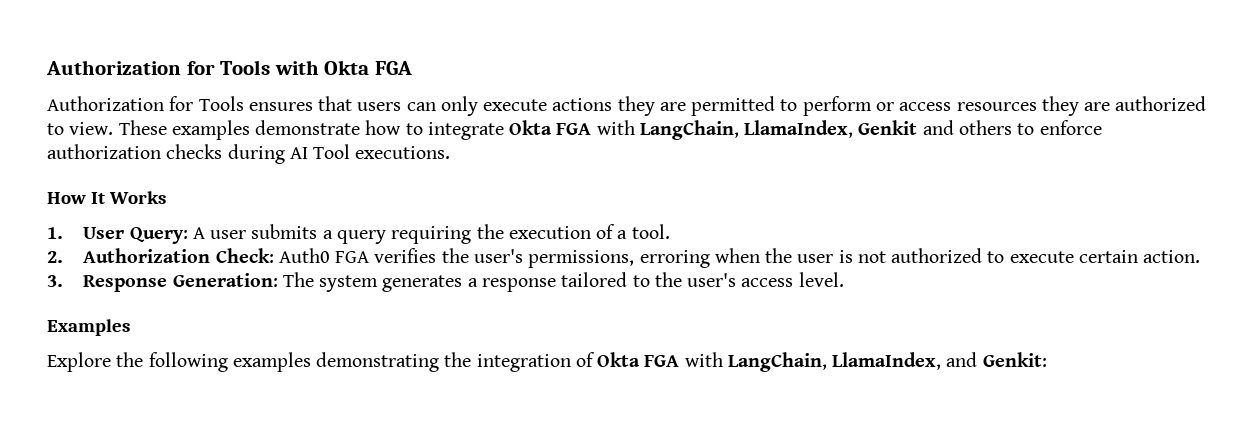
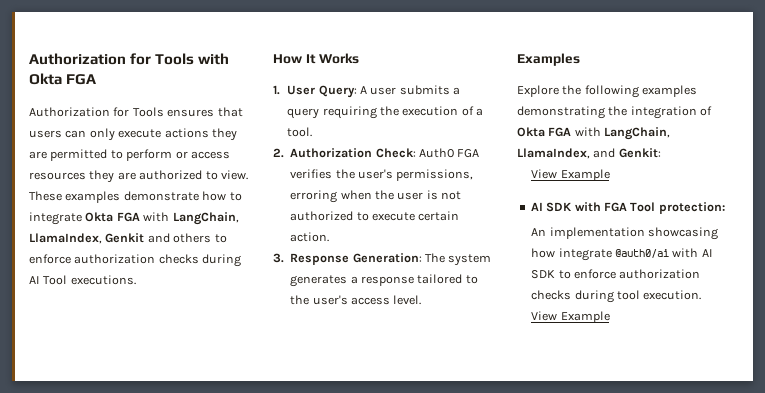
  Explore the following examples demonstrating the integration of Okta FGA with LangChain, LlamaIndex, and Genkit:
+ View Example
+ AI SDK with FGA Tool protection:
+ An implementation showcasing how integrate @auth0/ai with AI SDK to enforce authorization checks during tool execution.
+ View Example

